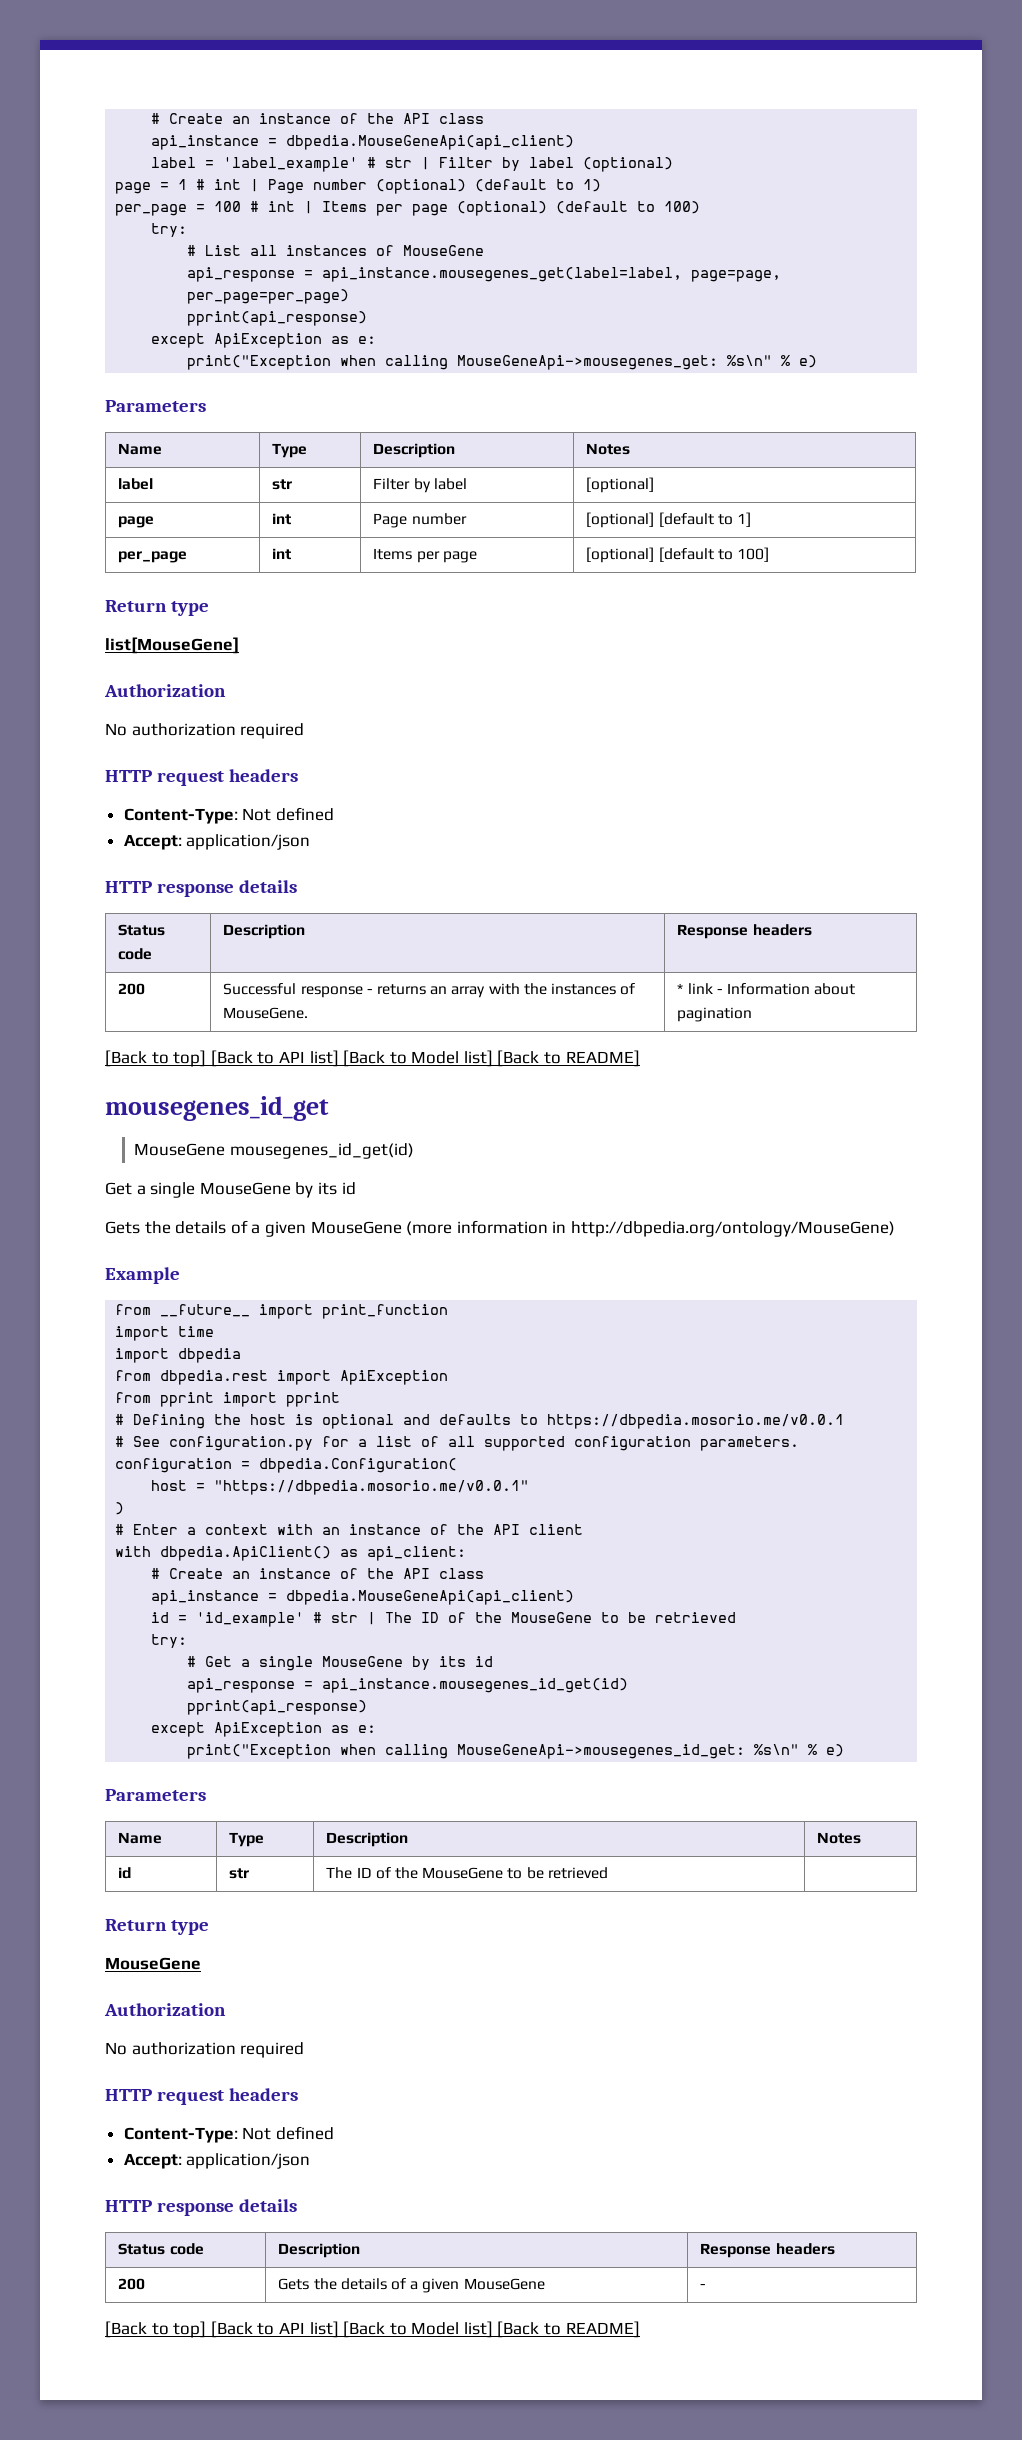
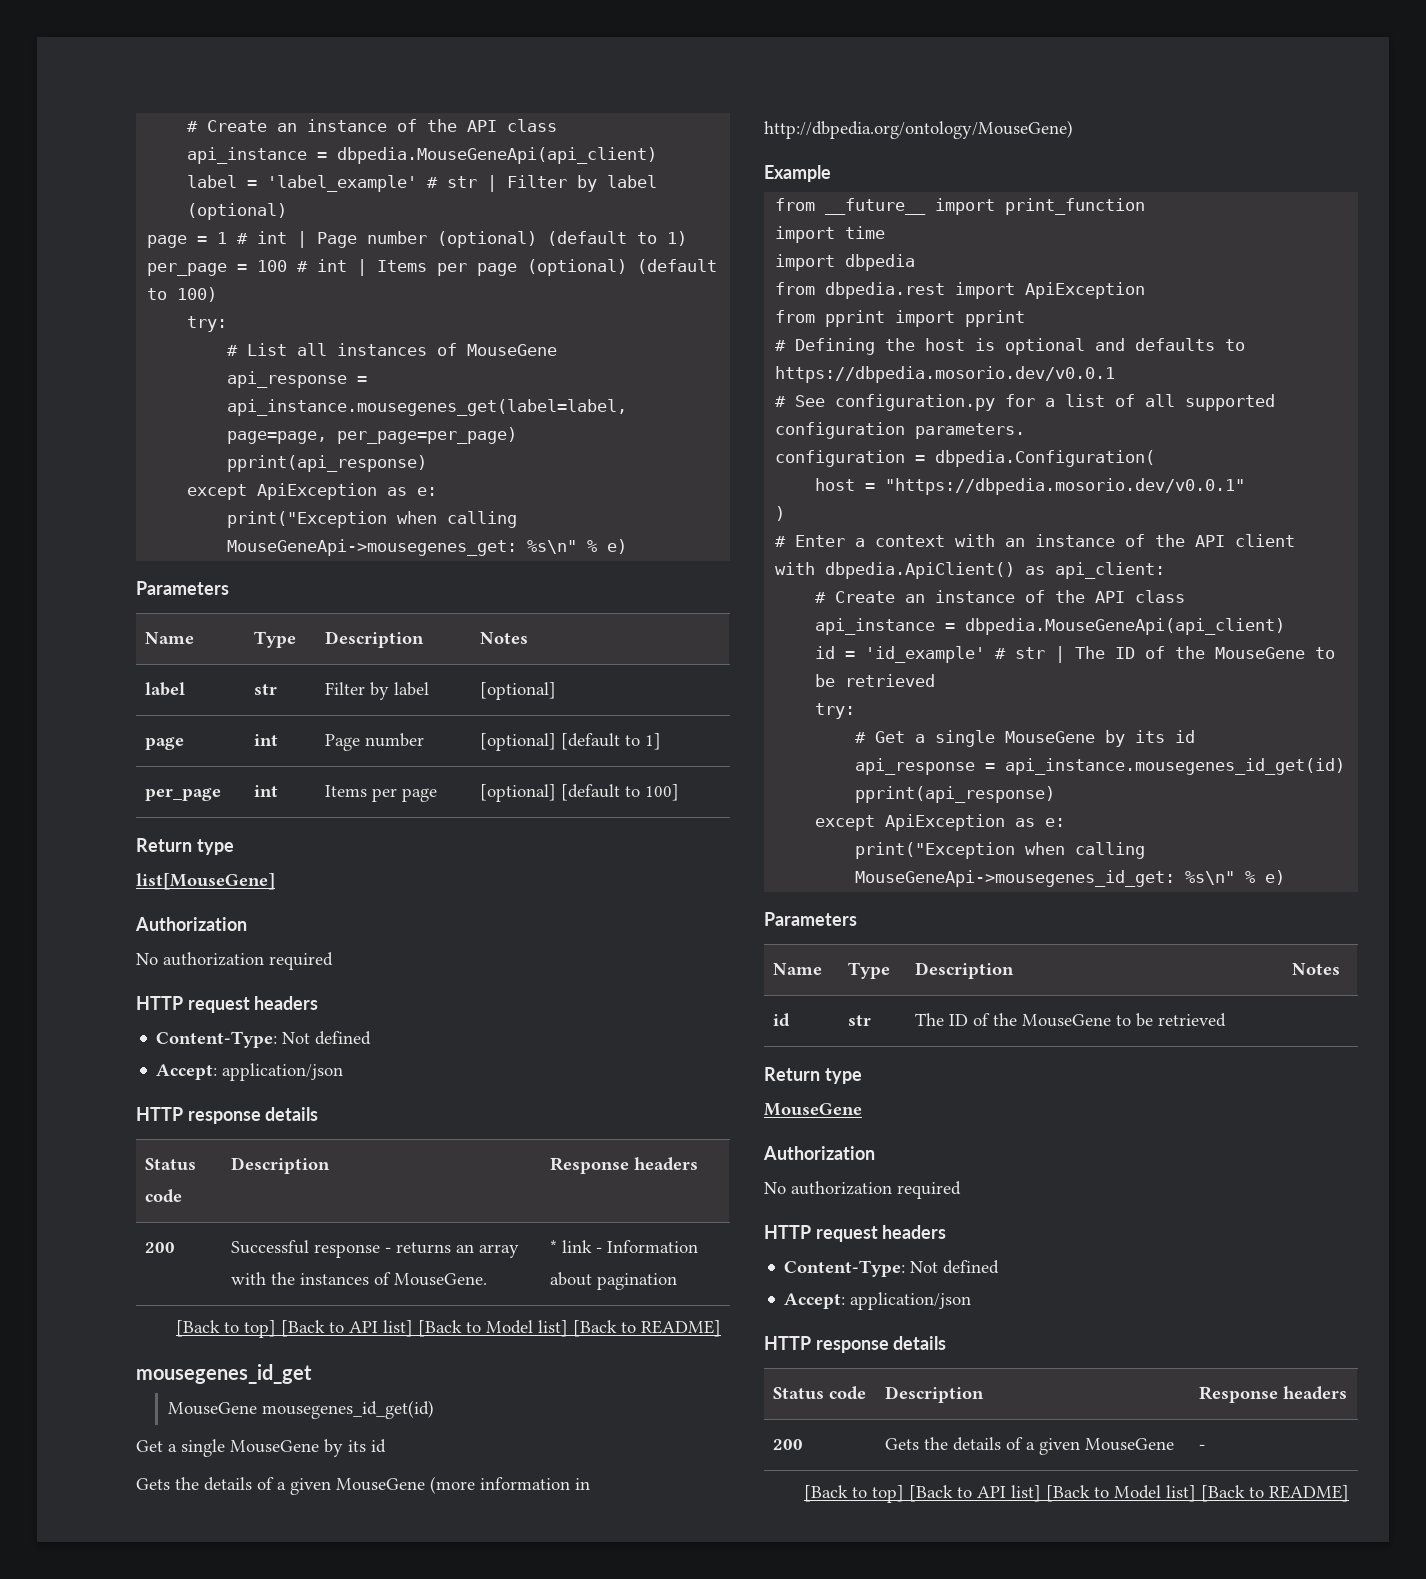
- # Defining the host is optional and defaults to https://dbpedia.mosorio.me/v0.0.1
+ # Defining the host is optional and defaults to https://dbpedia.mosorio.dev/v0.0.1
- host = "https://dbpedia.mosorio.me/v0.0.1"
+ host = "https://dbpedia.mosorio.dev/v0.0.1"

